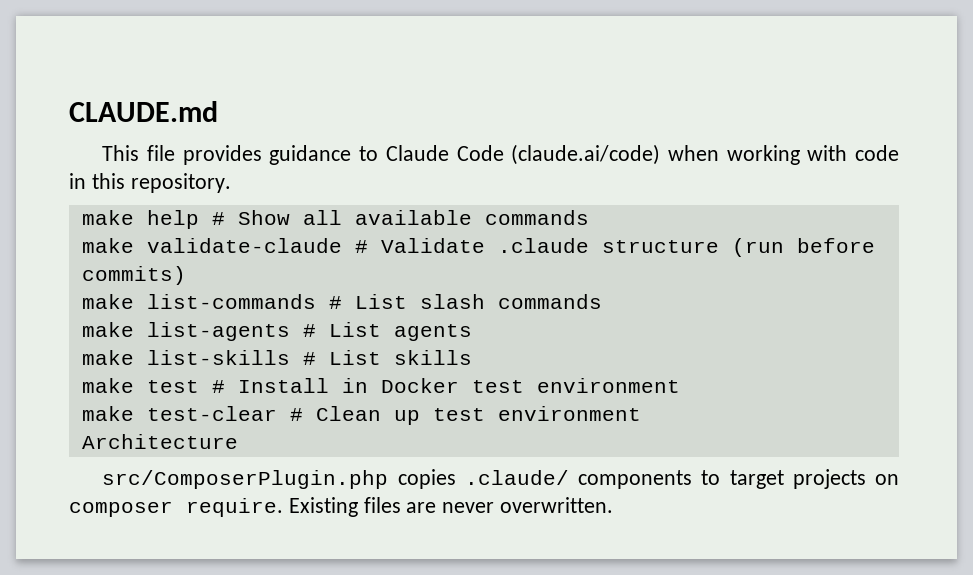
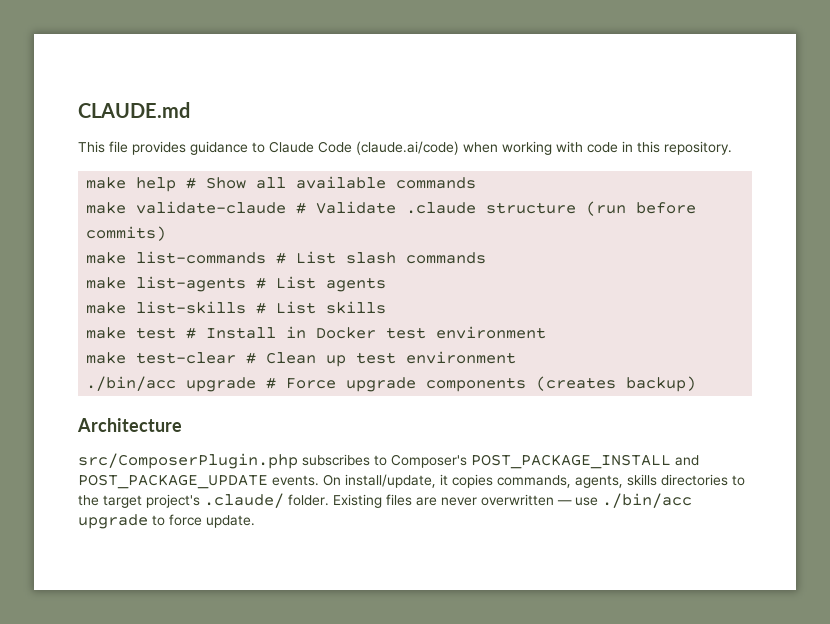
+ ./bin/acc upgrade # Force upgrade components (creates backup)
  Architecture
- src/ComposerPlugin.php copies .claude/ components to target projects on composer require. Existing files are never overwritten.
+ src/ComposerPlugin.php subscribes to Composer's POST_PACKAGE_INSTALL and POST_PACKAGE_UPDATE events. On install/update, it copies commands, agents, skills directories to the target project's .claude/ folder. Existing files are never overwritten — use ./bin/acc upgrade to force update.

